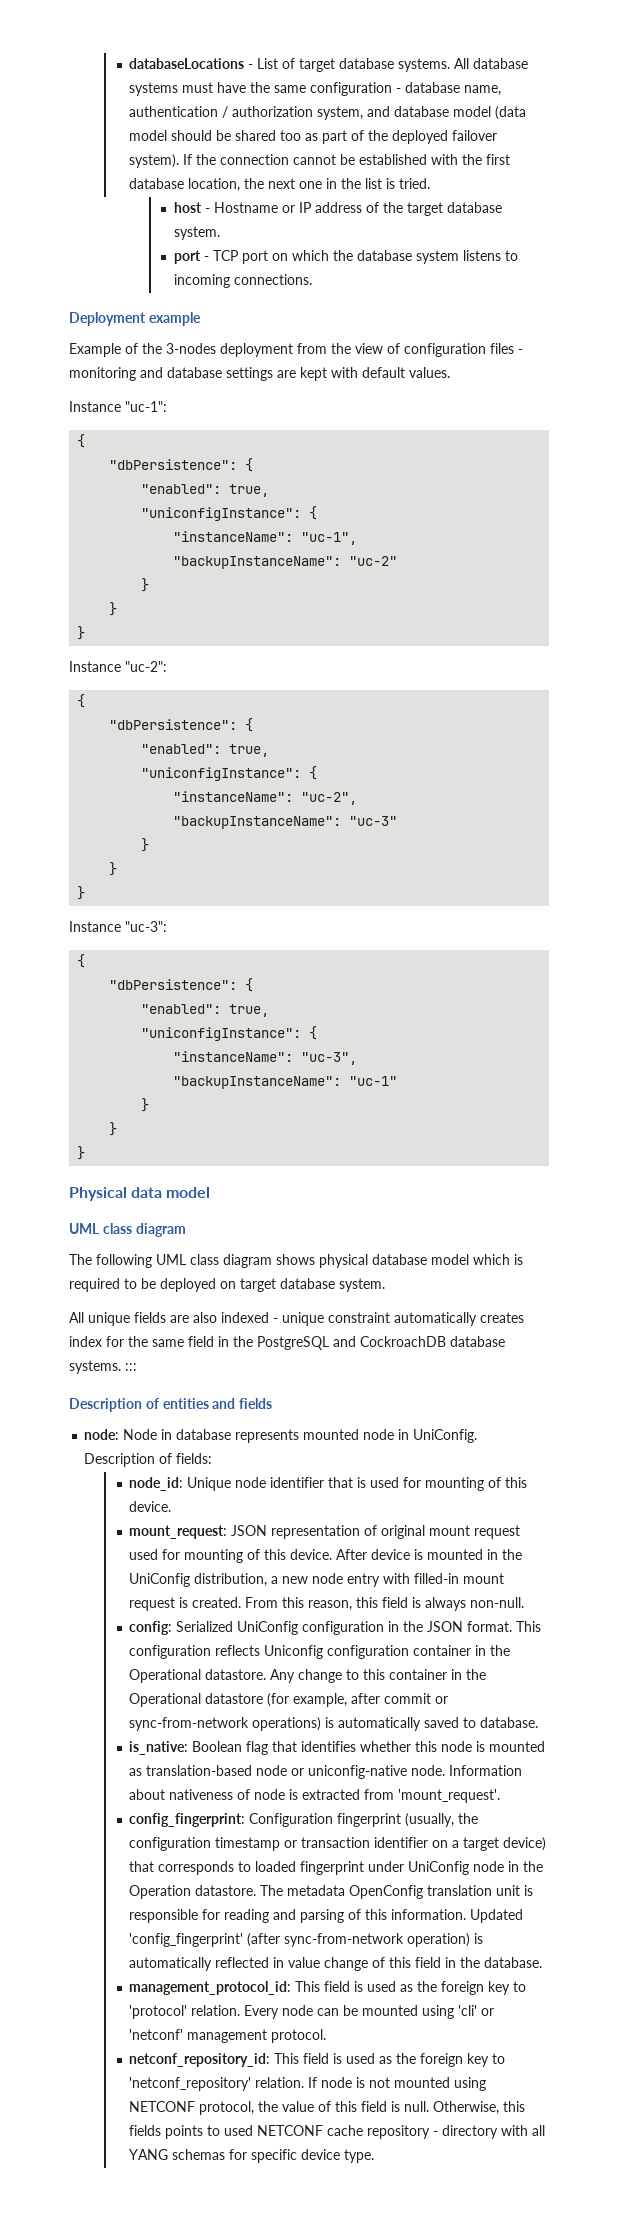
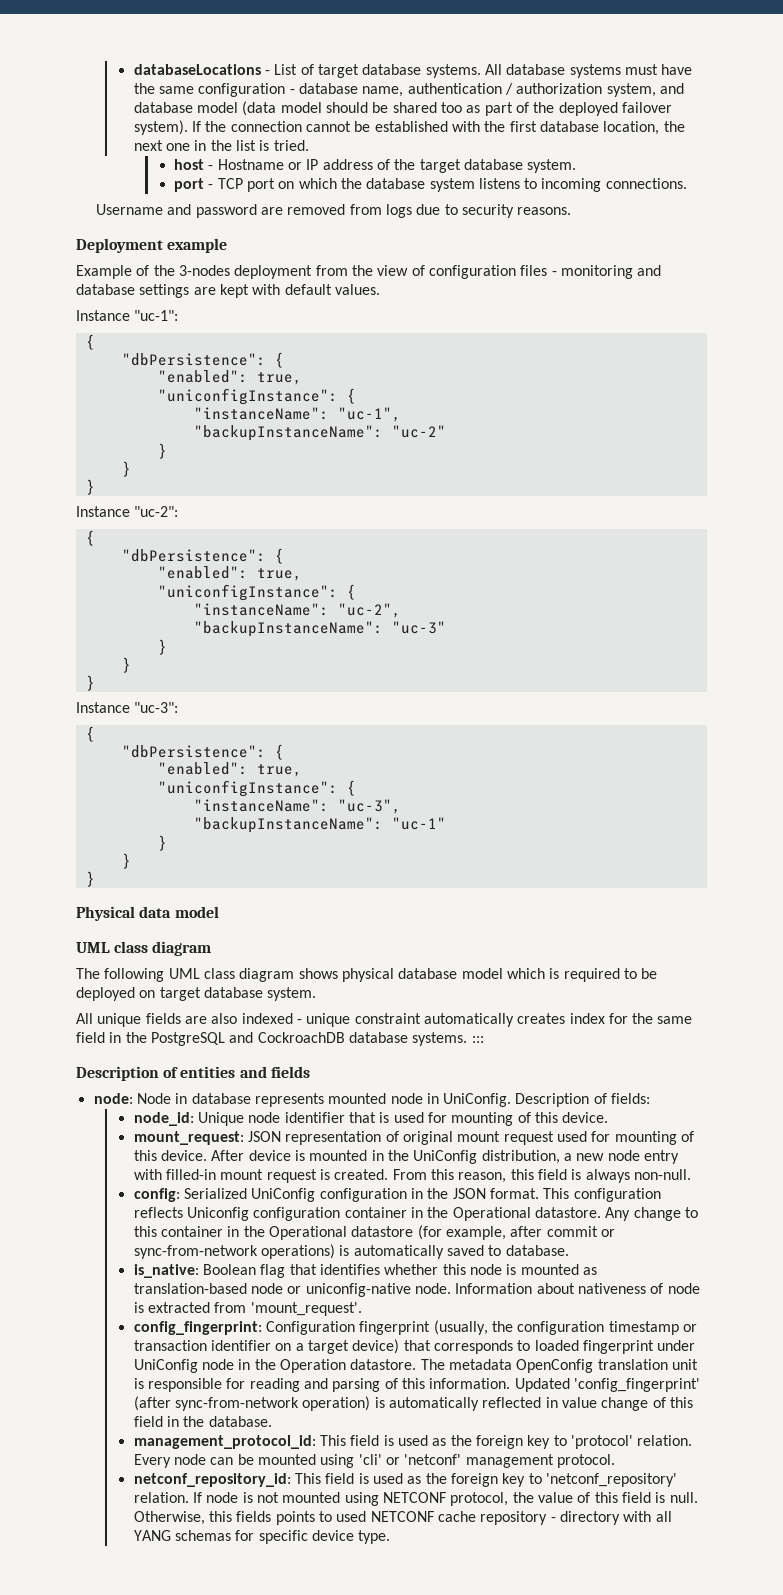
+ Username and password are removed from logs due to security reasons.

